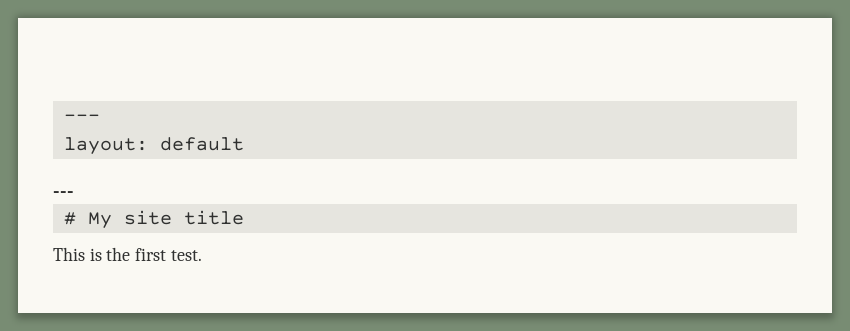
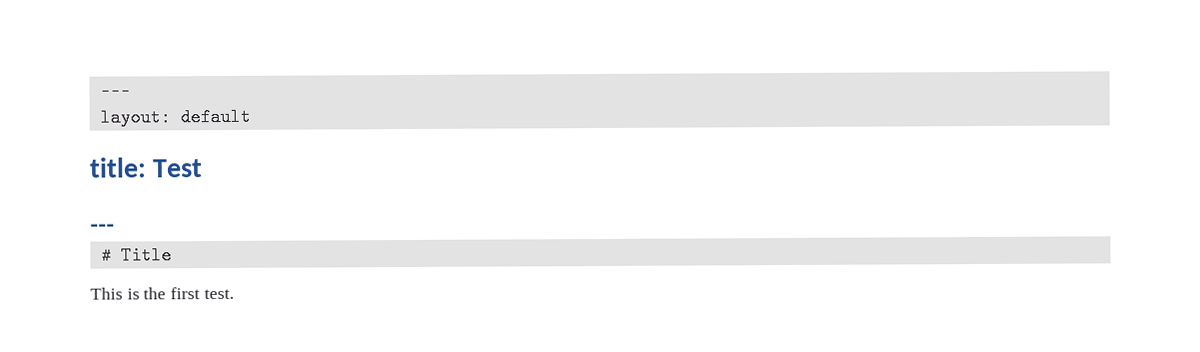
+ title: Test
- # My site title
+ # Title

